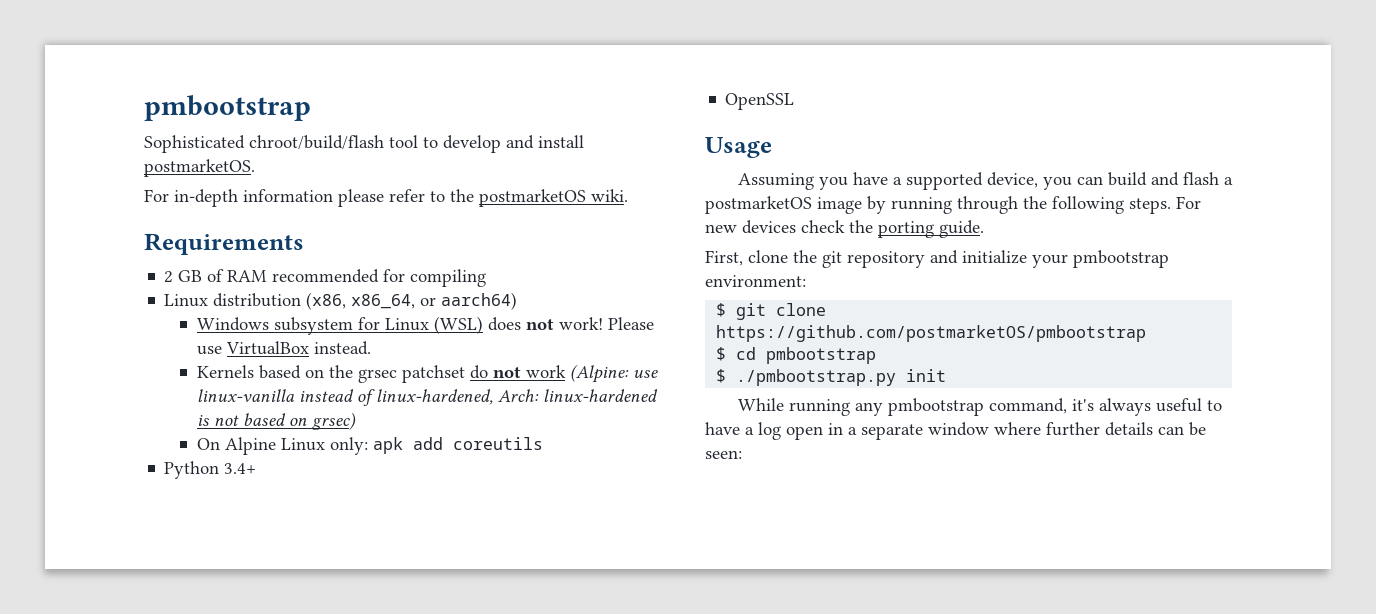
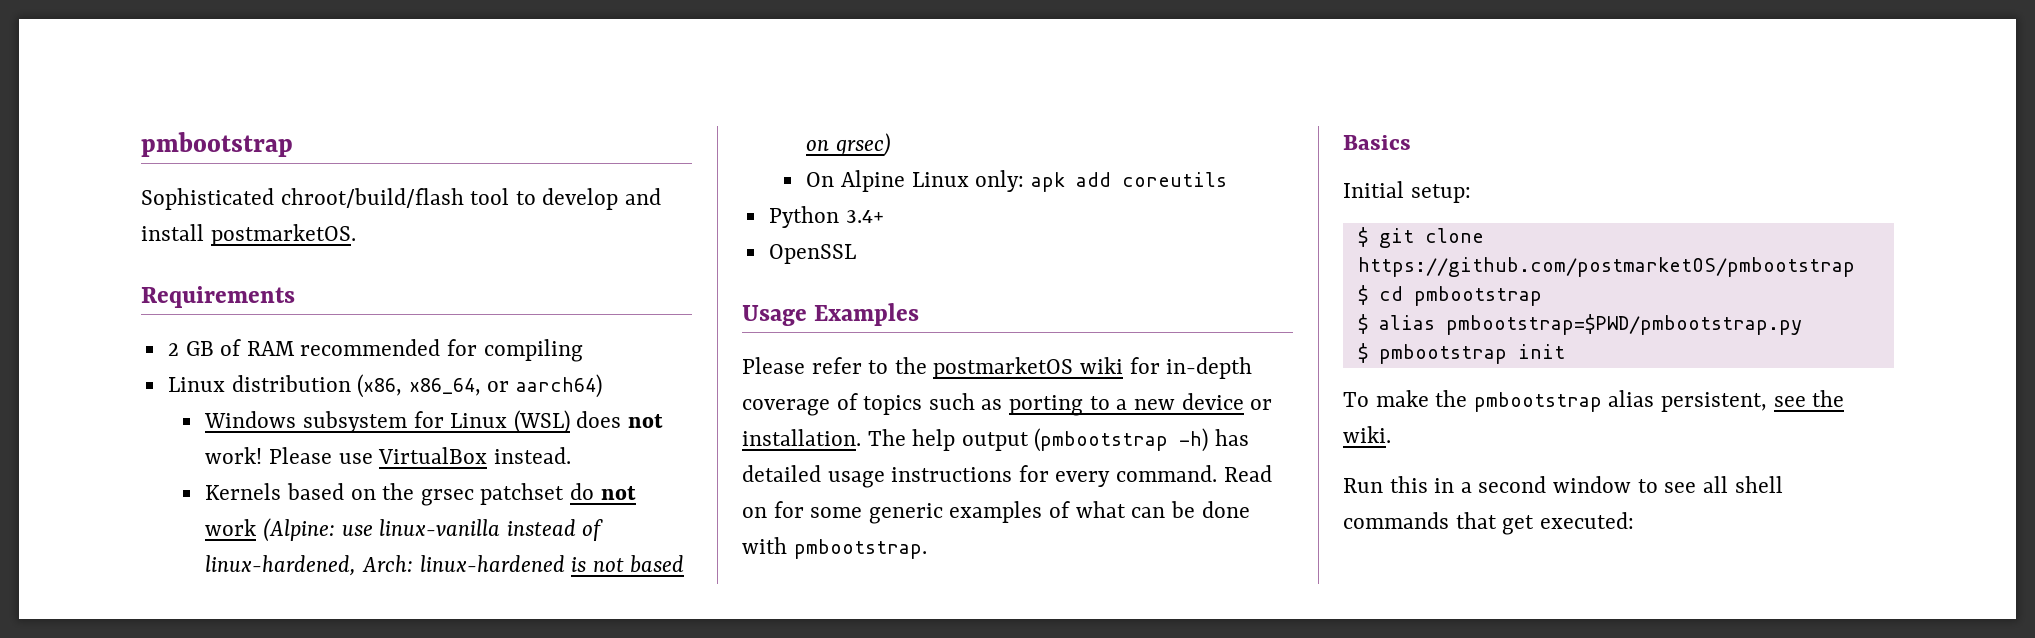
- For in-depth information please refer to the postmarketOS wiki.
- Usage
- Assuming you have a supported device, you can build and flash a postmarketOS image by running through the following steps. For new devices check the porting guide.
- First, clone the git repository and initialize your pmbootstrap environment:
+ Usage Examples
+ Please refer to the postmarketOS wiki for in-depth coverage of topics such as porting to a new device or installation. The help output (pmbootstrap -h) has detailed usage instructions for every command. Read on for some generic examples of what can be done with pmbootstrap.
+ Basics
+ Initial setup:
- $ ./pmbootstrap.py init
- While running any pmbootstrap command, it's always useful to have a log open in a separate window where further details can be seen:
+ $ alias pmbootstrap=$PWD/pmbootstrap.py
+ $ pmbootstrap init
+ To make the pmbootstrap alias persistent, see the wiki.
+ Run this in a second window to see all shell commands that get executed:

